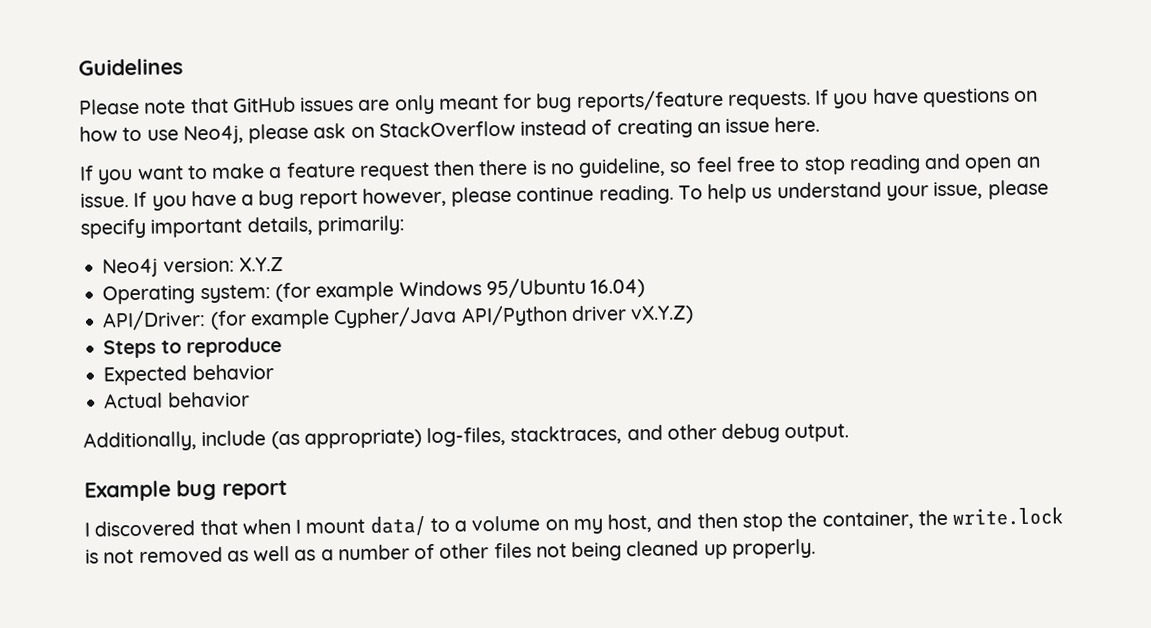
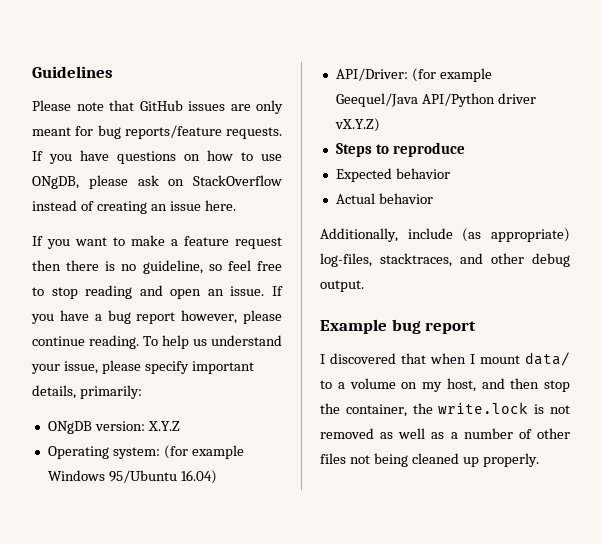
- If you have questions on how to use Neo4j, please ask on StackOverflow instead of creating an issue here.
+ If you have questions on how to use ONgDB, please ask on StackOverflow instead of creating an issue here.
- Neo4j version: X.Y.Z
+ ONgDB version: X.Y.Z
- API/Driver: (for example Cypher/Java API/Python driver vX.Y.Z)
+ API/Driver: (for example Geequel/Java API/Python driver vX.Y.Z)

